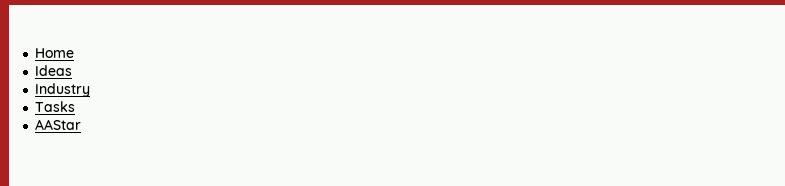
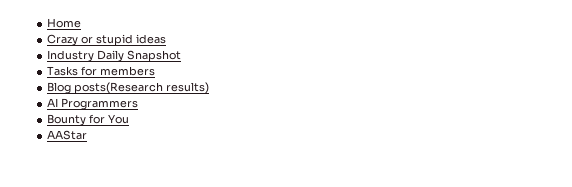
- Ideas
+ Crazy or stupid ideas
- Industry
+ Industry Daily Snapshot
- Tasks
+ Tasks for members
+ Blog posts(Research results)
+ AI Programmers
+ Bounty for You

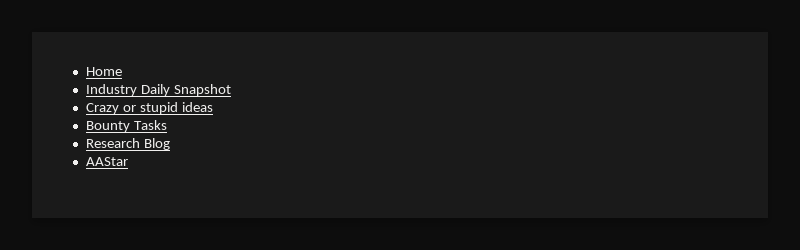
+ Industry Daily Snapshot
- Industry Daily Snapshot
- Tasks for members
- Blog posts(Research results)
- AI Programmers
- Bounty for You
+ Bounty Tasks
+ Research Blog

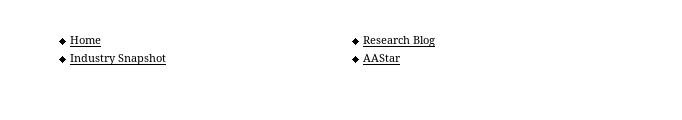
- Industry Daily Snapshot
+ Industry Snapshot
- Crazy or stupid ideas
- Bounty Tasks

